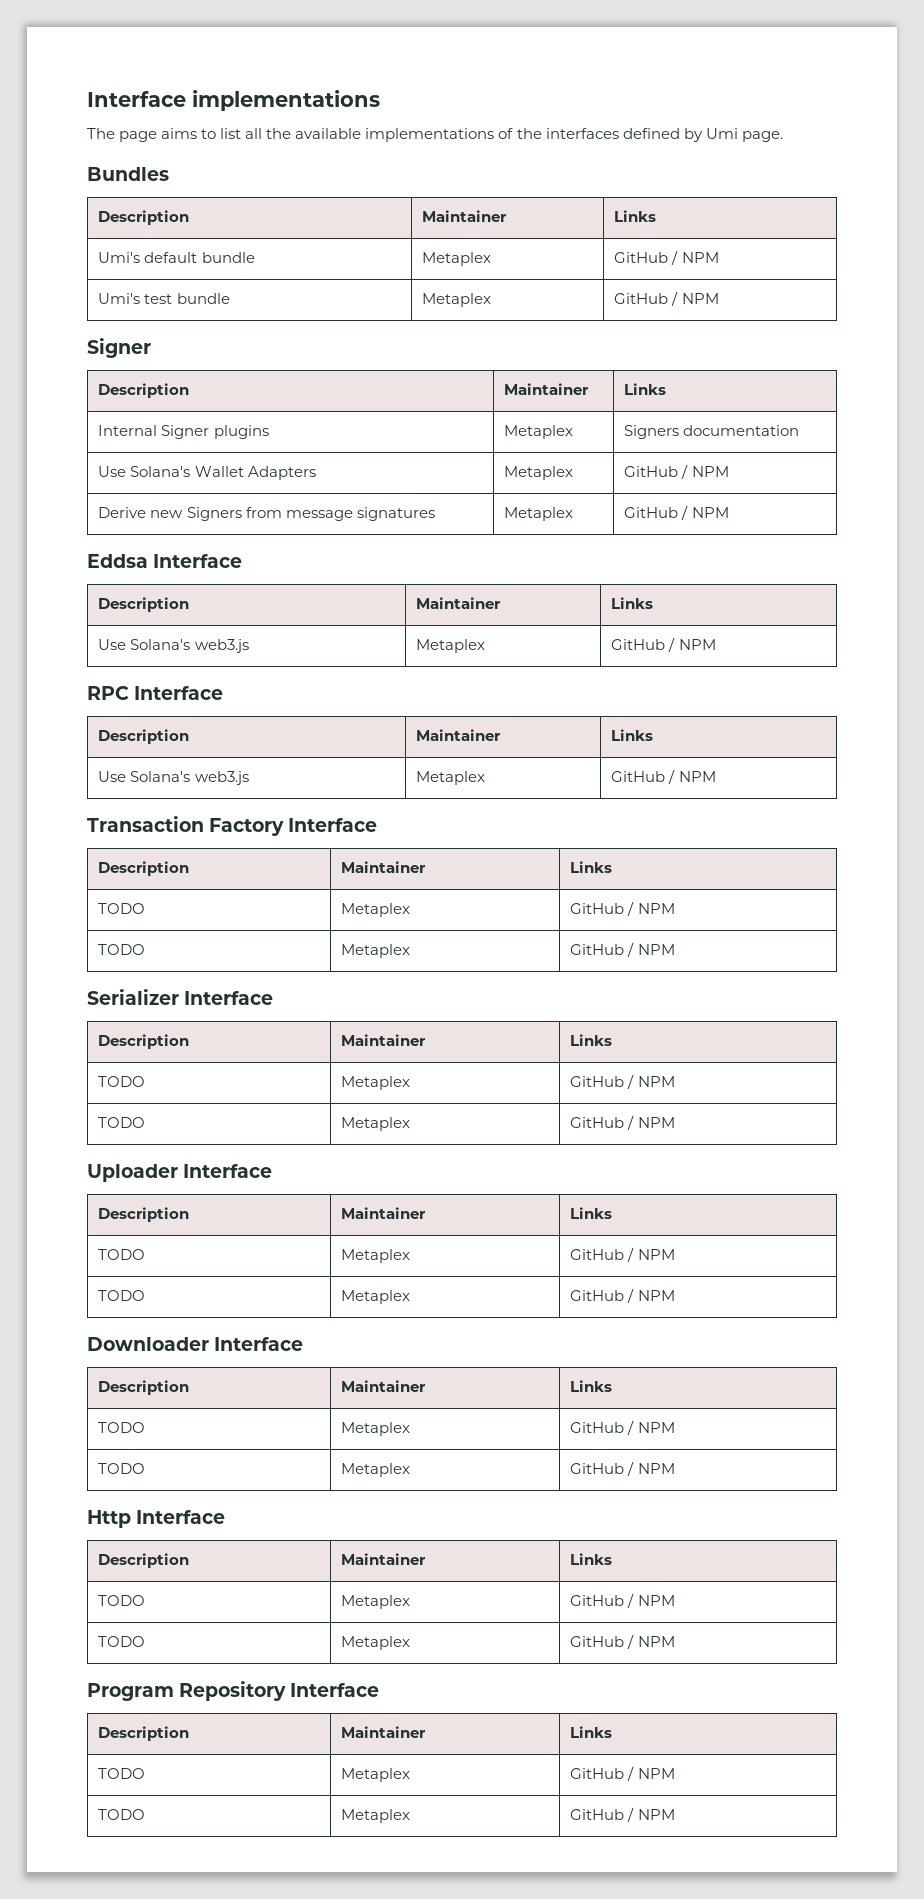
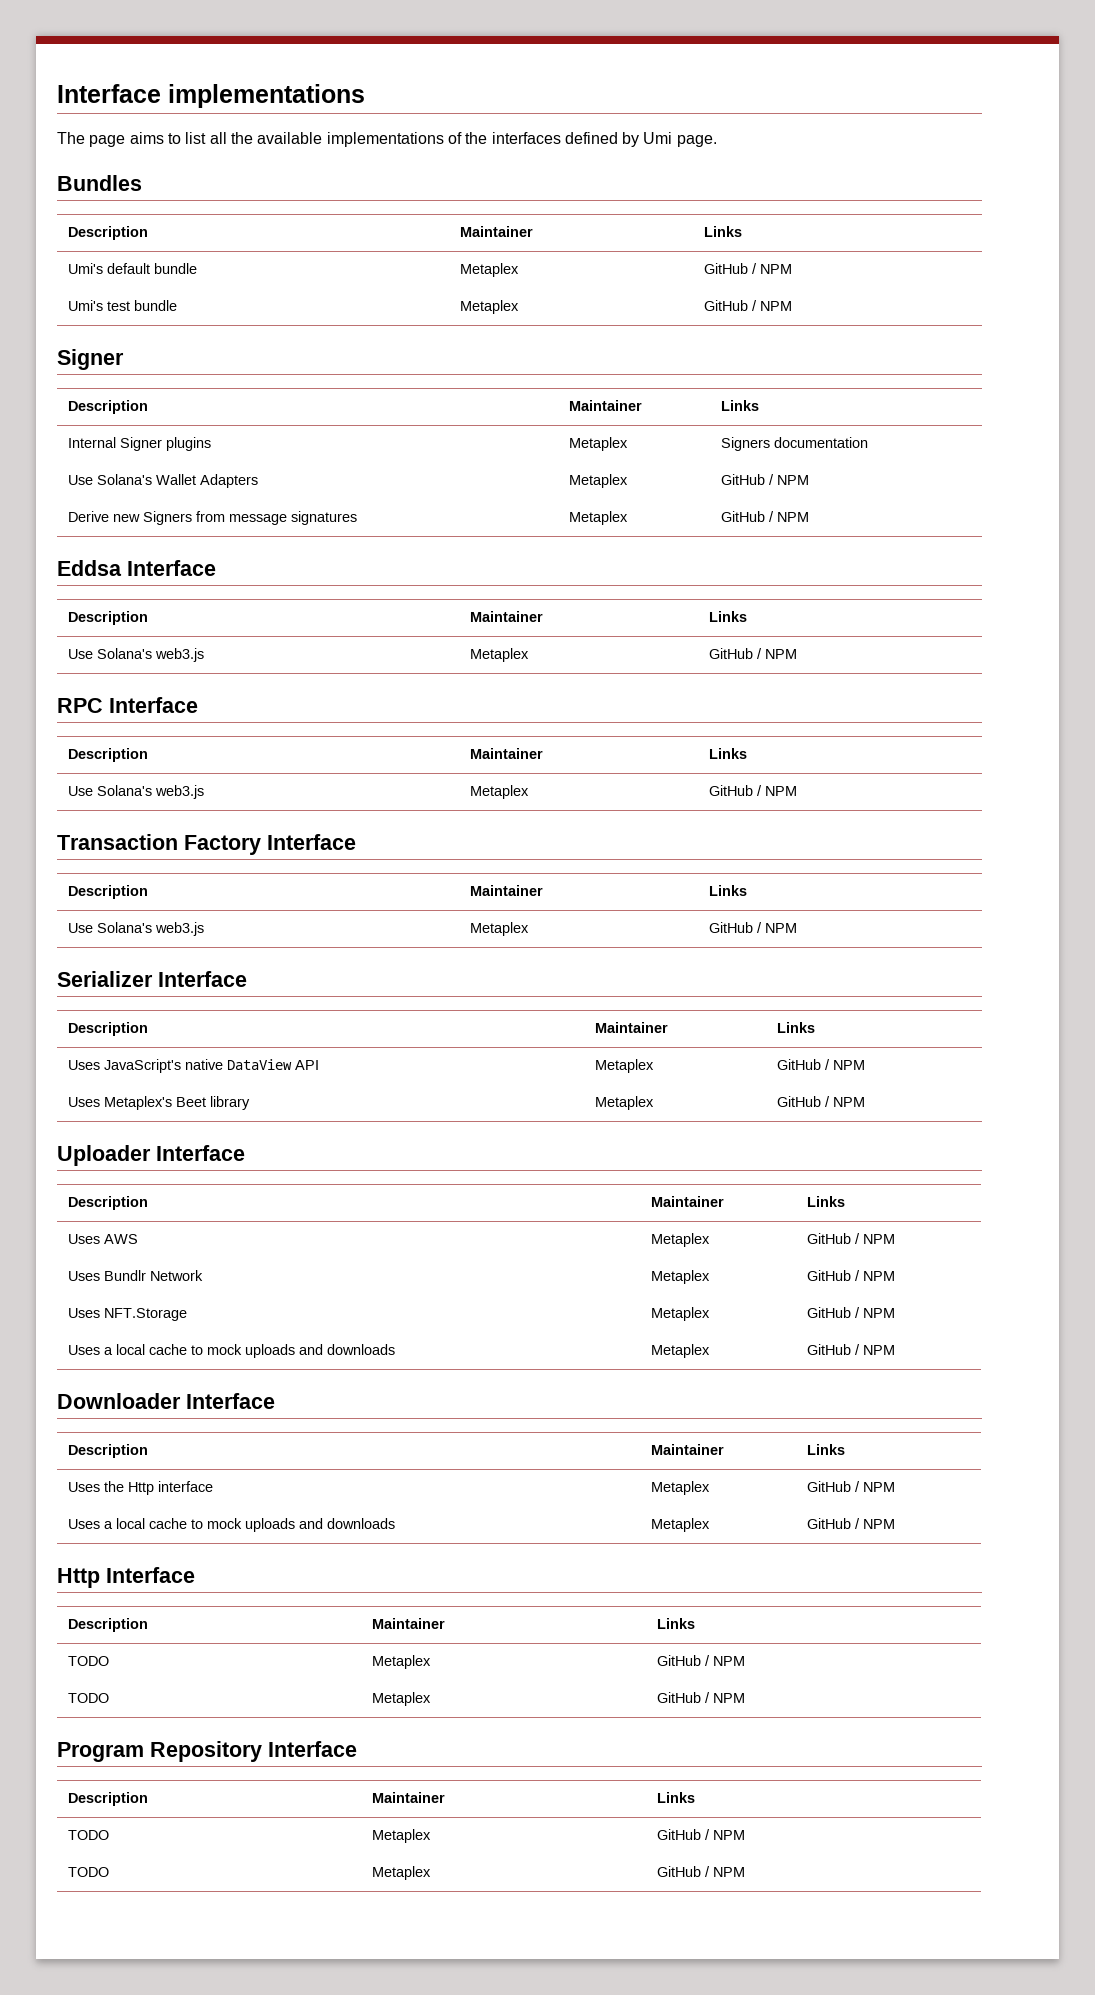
  Transaction Factory Interface
  Description | Maintainer | Links
- TODO | Metaplex | GitHub / NPM
- TODO | Metaplex | GitHub / NPM
+ Use Solana's web3.js | Metaplex | GitHub / NPM
  Serializer Interface
  Description | Maintainer | Links
- TODO | Metaplex | GitHub / NPM
- TODO | Metaplex | GitHub / NPM
+ Uses JavaScript's native DataView API | Metaplex | GitHub / NPM
+ Uses Metaplex's Beet library | Metaplex | GitHub / NPM
  Uploader Interface
  Description | Maintainer | Links
- TODO | Metaplex | GitHub / NPM
- TODO | Metaplex | GitHub / NPM
+ Uses AWS | Metaplex | GitHub / NPM
+ Uses Bundlr Network | Metaplex | GitHub / NPM
+ Uses NFT.Storage | Metaplex | GitHub / NPM
+ Uses a local cache to mock uploads and downloads | Metaplex | GitHub / NPM
  Downloader Interface
  Description | Maintainer | Links
- TODO | Metaplex | GitHub / NPM
- TODO | Metaplex | GitHub / NPM
+ Uses the Http interface | Metaplex | GitHub / NPM
+ Uses a local cache to mock uploads and downloads | Metaplex | GitHub / NPM

